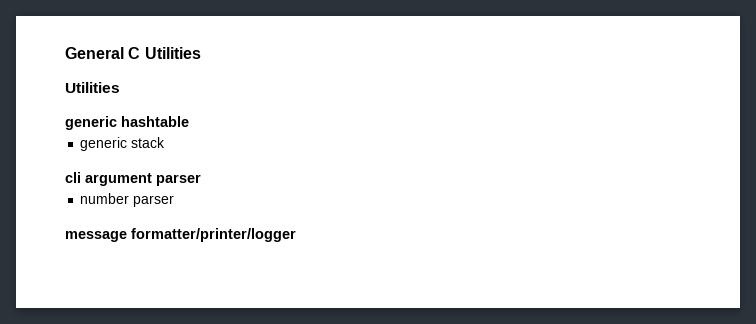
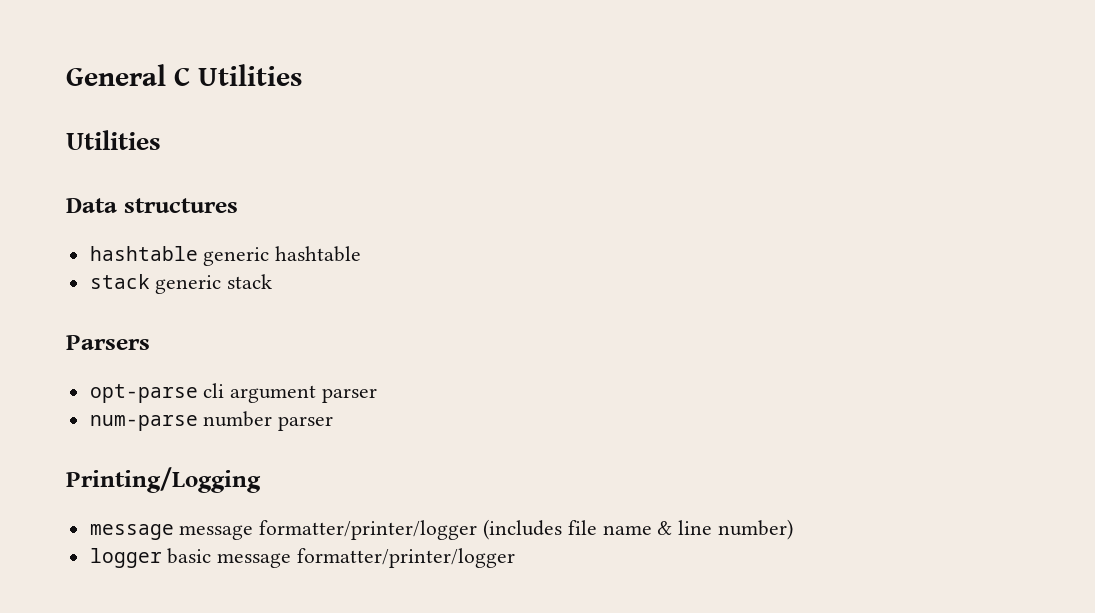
- generic hashtable
+ Data structures
+ hashtable generic hashtable
- generic stack
+ stack generic stack
- cli argument parser
+ Parsers
+ opt-parse cli argument parser
- number parser
+ num-parse number parser
- message formatter/printer/logger
+ Printing/Logging
+ message message formatter/printer/logger (includes file name & line number)
+ logger basic message formatter/printer/logger

